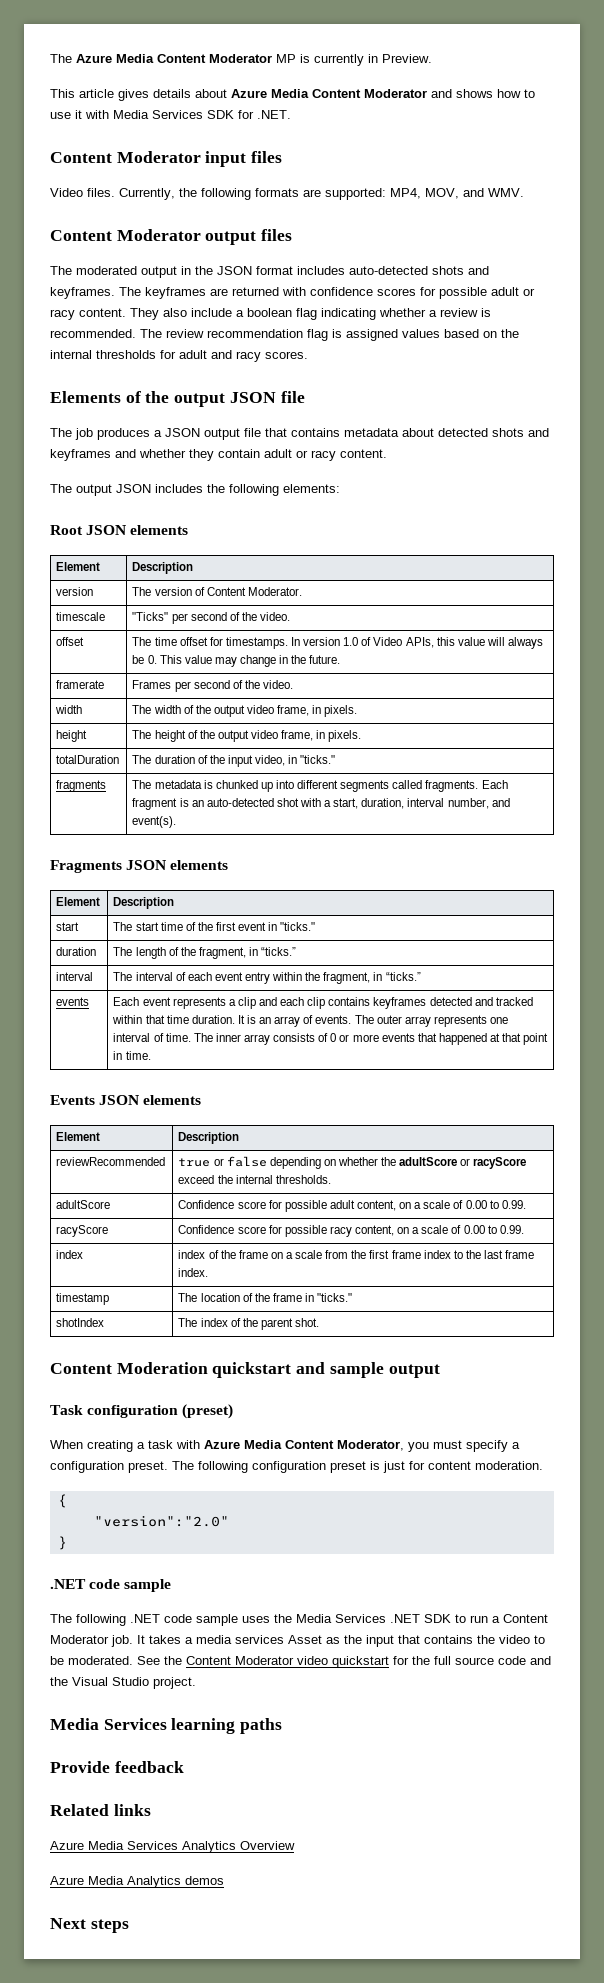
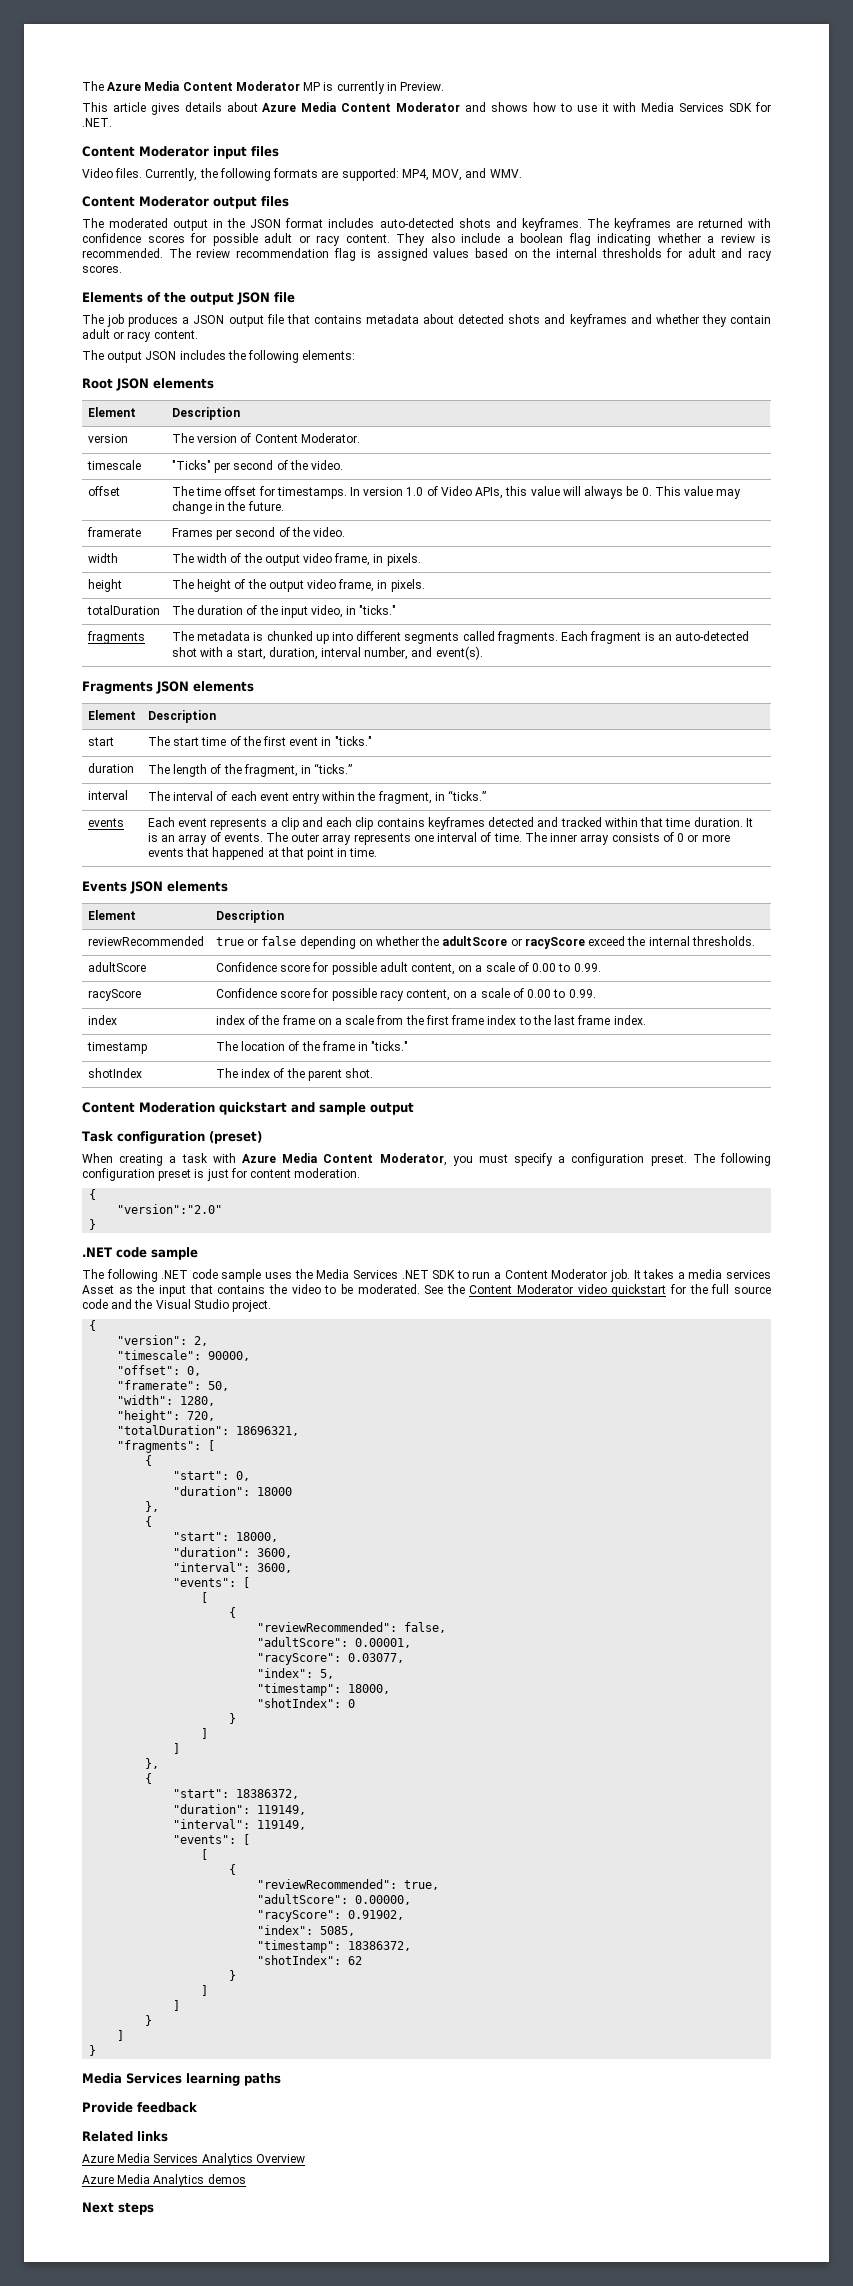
  See the Content Moderator video quickstart for the full source code and the Visual Studio project.
+ {
+ "version": 2,
+ "timescale": 90000,
+ "offset": 0,
+ "framerate": 50,
+ "width": 1280,
+ "height": 720,
+ "totalDuration": 18696321,
+ "fragments": [
+ {
+ "start": 0,
+ "duration": 18000
+ },
+ {
+ "start": 18000,
+ "duration": 3600,
+ "interval": 3600,
+ "events": [
+ [
+ {
+ "reviewRecommended": false,
+ "adultScore": 0.00001,
+ "racyScore": 0.03077,
+ "index": 5,
+ "timestamp": 18000,
+ "shotIndex": 0
+ }
+ ]
+ ]
+ },
+ {
+ "start": 18386372,
+ "duration": 119149,
+ "interval": 119149,
+ "events": [
+ [
+ {
+ "reviewRecommended": true,
+ "adultScore": 0.00000,
+ "racyScore": 0.91902,
+ "index": 5085,
+ "timestamp": 18386372,
+ "shotIndex": 62
+ }
+ ]
+ ]
+ }
+ ]
+ }

